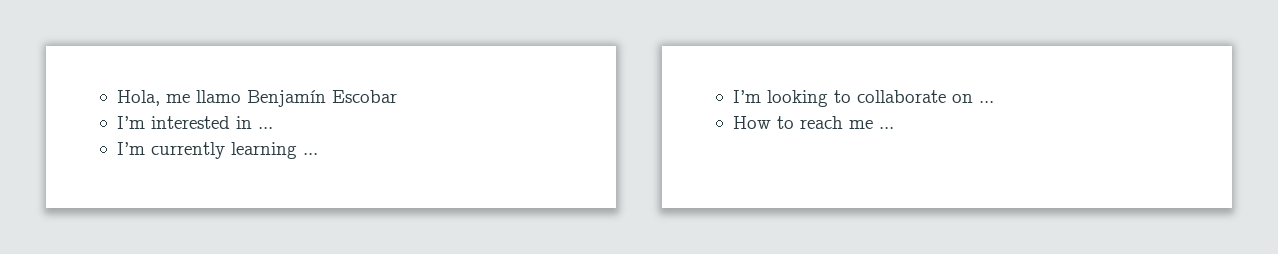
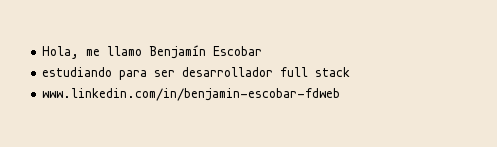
- I’m interested in ...
- I’m currently learning ...
- I’m looking to collaborate on ...
- How to reach me ...
+ estudiando para ser desarrollador full stack
+ www.linkedin.com/in/benjamin-escobar-fdweb

